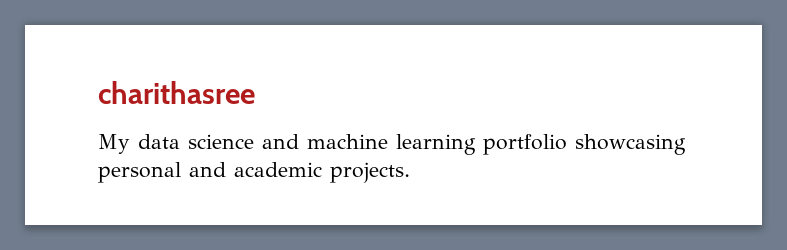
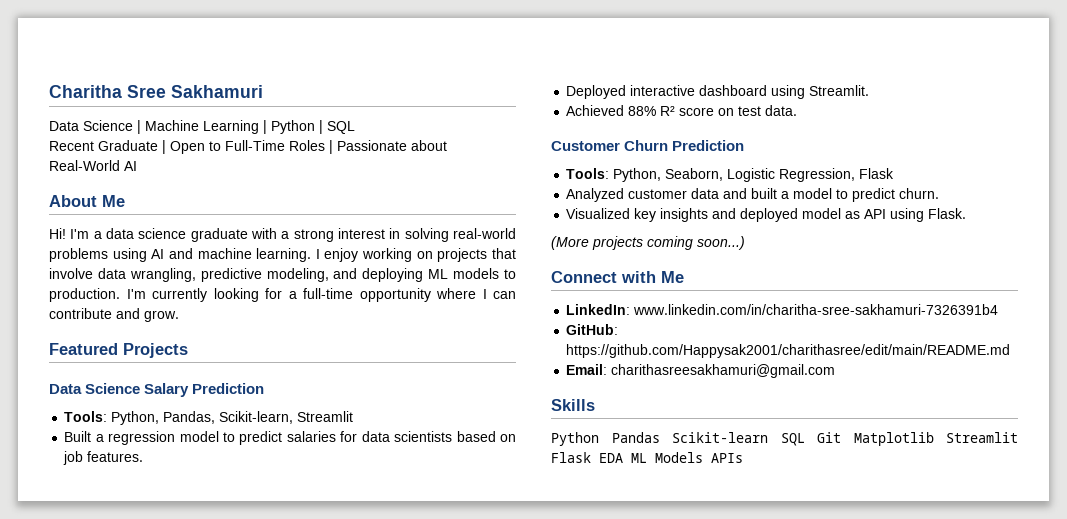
- charithasree
- My data science and machine learning portfolio showcasing personal and academic projects.
+ Charitha Sree Sakhamuri
+ Data Science | Machine Learning | Python | SQL
+ Recent Graduate | Open to Full-Time Roles | Passionate about Real-World AI
+ About Me
+ Hi! I'm a data science graduate with a strong interest in solving real-world problems using AI and machine learning. I enjoy working on projects that involve data wrangling, predictive modeling, and deploying ML models to production. I'm currently looking for a full-time opportunity where I can contribute and grow.
+ Featured Projects
+ Data Science Salary Prediction
+ Tools: Python, Pandas, Scikit-learn, Streamlit
+ Built a regression model to predict salaries for data scientists based on job features.
+ Deployed interactive dashboard using Streamlit.
+ Achieved 88% R² score on test data.
+ Customer Churn Prediction
+ Tools: Python, Seaborn, Logistic Regression, Flask
+ Analyzed customer data and built a model to predict churn.
+ Visualized key insights and deployed model as API using Flask.
+ (More projects coming soon...)
+ Connect with Me
+ LinkedIn: www.linkedin.com/in/charitha-sree-sakhamuri-7326391b4
+ GitHub: https://github.com/Happysak2001/charithasree/edit/main/README.md
+ Email: charithasreesakhamuri@gmail.com
+ Skills
+ Python Pandas Scikit-learn SQL Git Matplotlib Streamlit Flask EDA ML Models APIs

